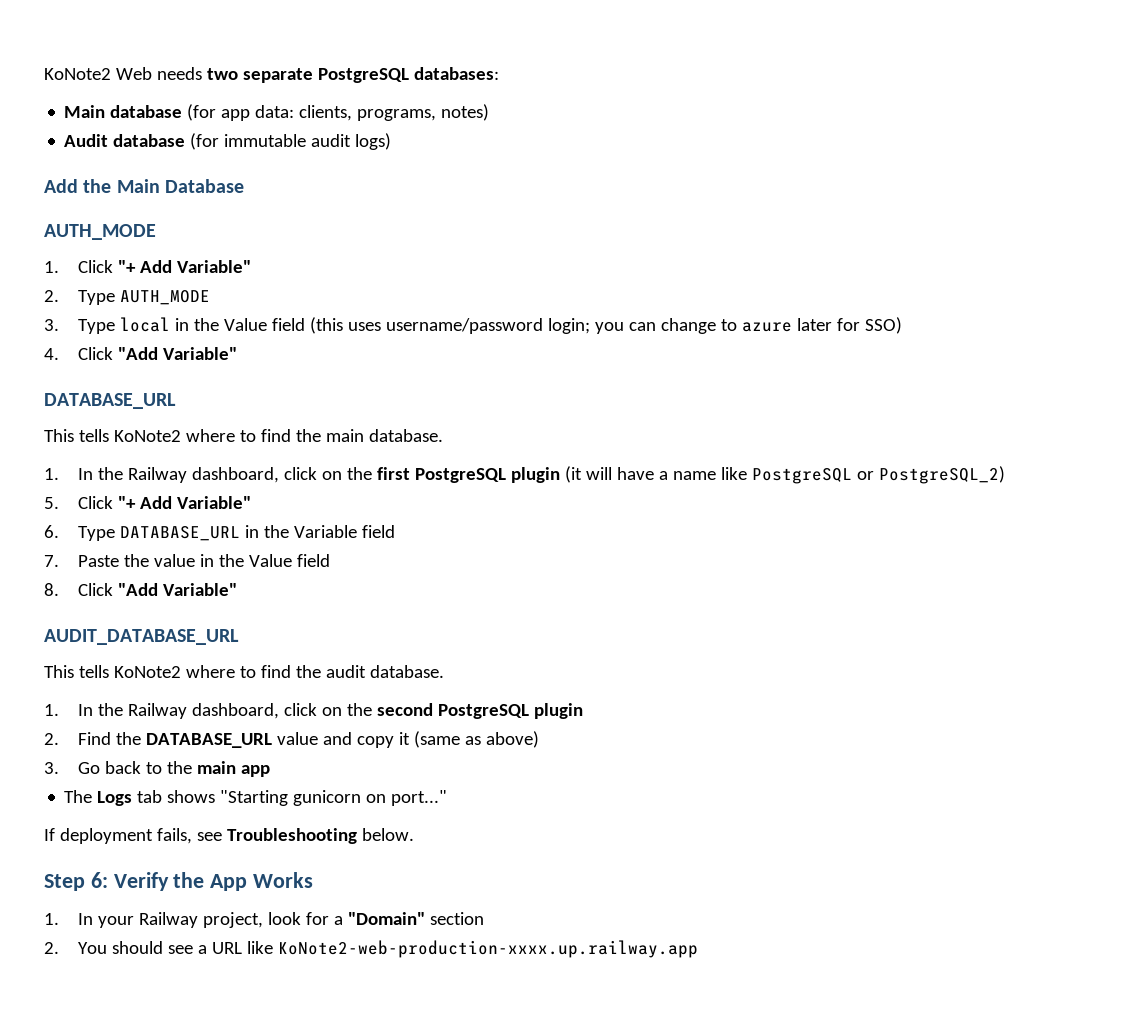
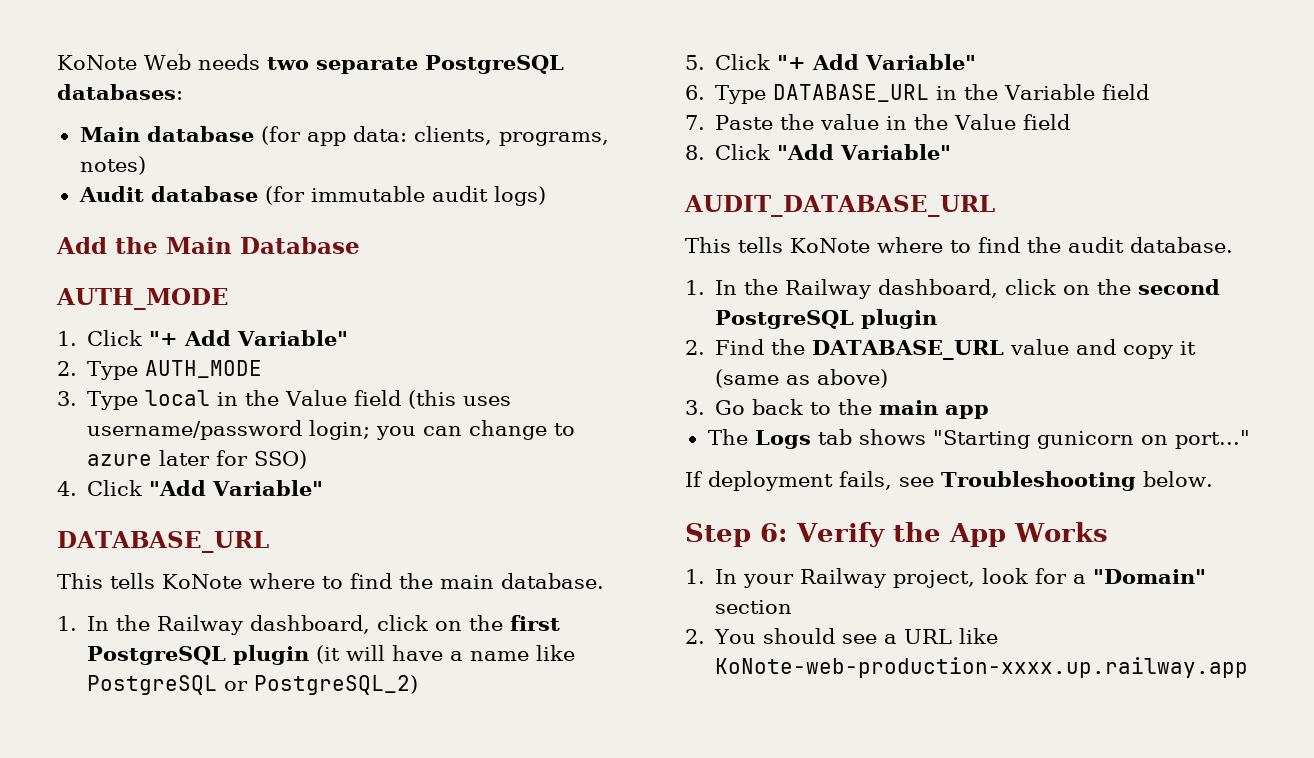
- KoNote2 Web needs two separate PostgreSQL databases:
+ KoNote Web needs two separate PostgreSQL databases:
- This tells KoNote2 where to find the main database.
+ This tells KoNote where to find the main database.
- This tells KoNote2 where to find the audit database.
+ This tells KoNote where to find the audit database.
- 2. You should see a URL like KoNote2-web-production-xxxx.up.railway.app
+ 2. You should see a URL like KoNote-web-production-xxxx.up.railway.app

